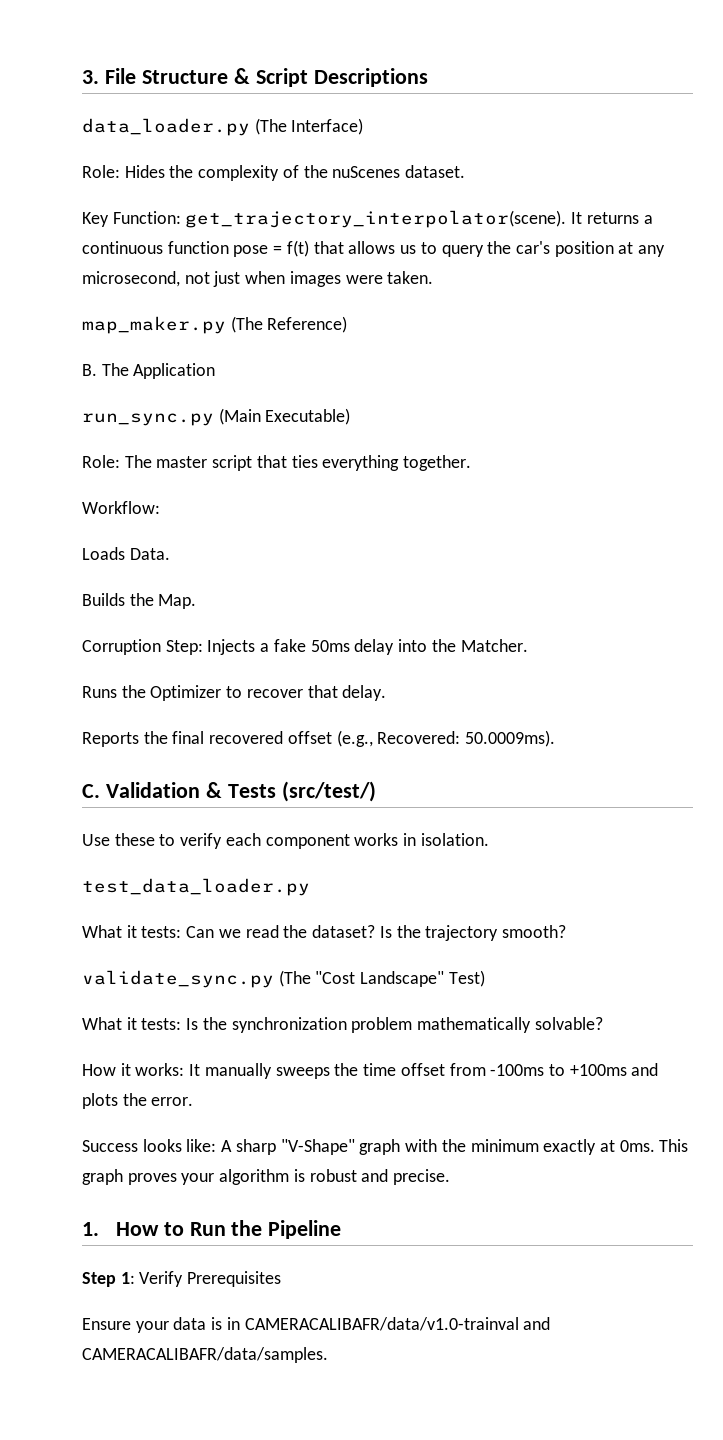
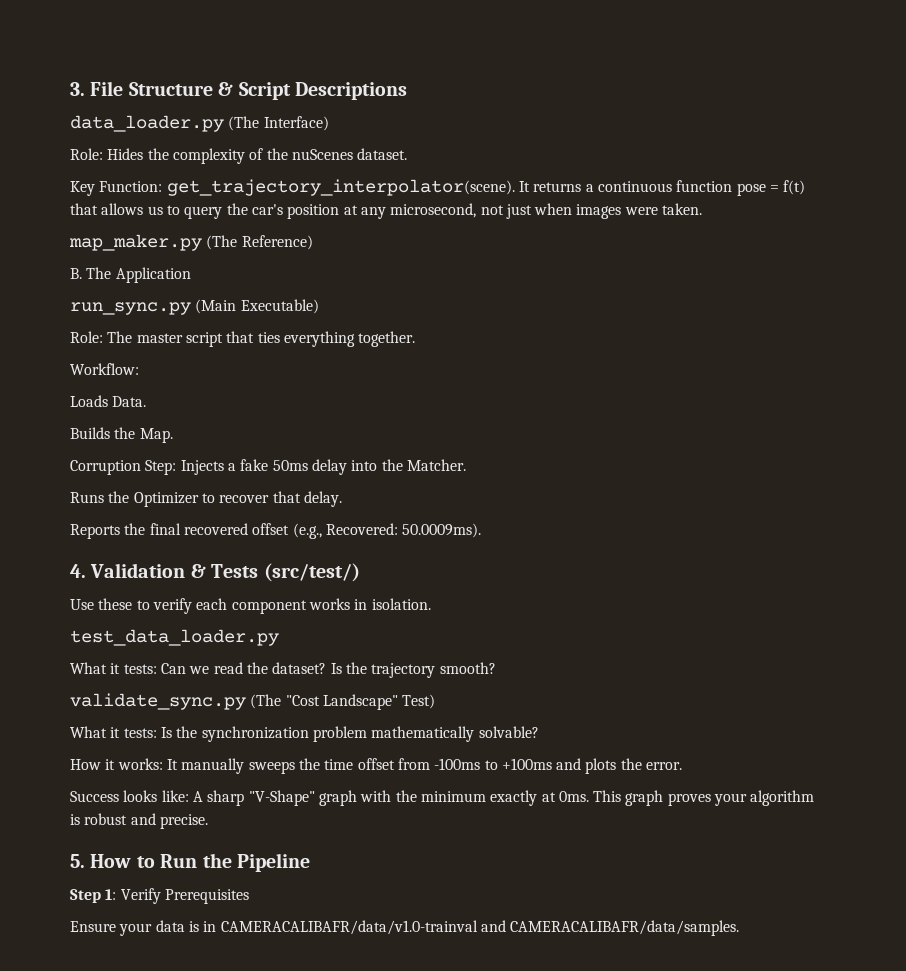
- C. Validation & Tests (src/test/)
+ 4. Validation & Tests (src/test/)
- 1. How to Run the Pipeline
+ 5. How to Run the Pipeline

